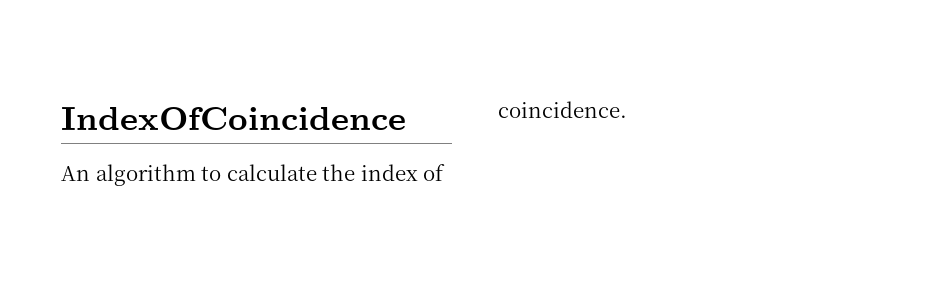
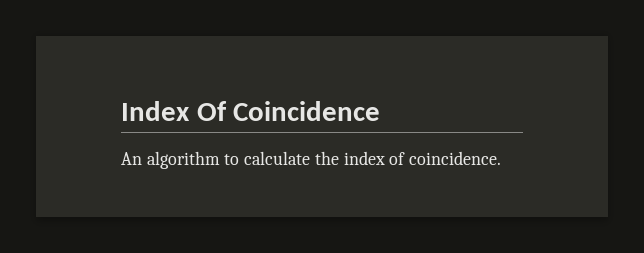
- IndexOfCoincidence
+ Index Of Coincidence

